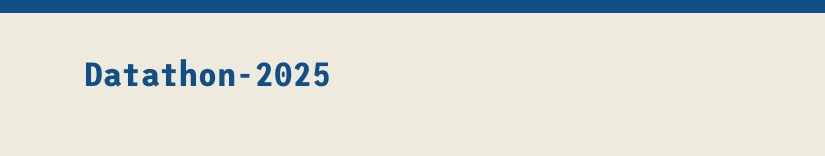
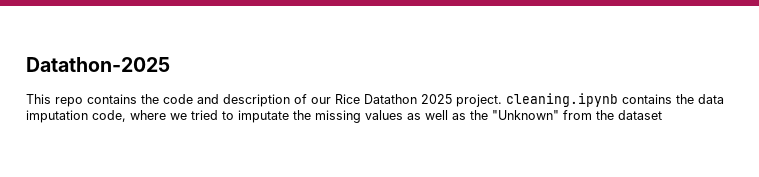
+ This repo contains the code and description of our Rice Datathon 2025 project. cleaning.ipynb contains the data imputation code, where we tried to imputate the missing values as well as the "Unknown" from the dataset

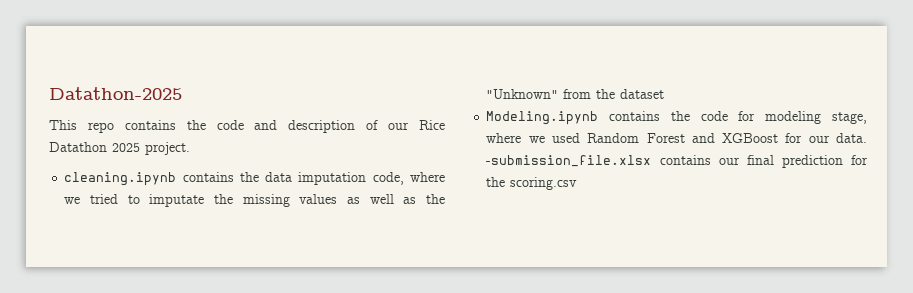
- This repo contains the code and description of our Rice Datathon 2025 project. cleaning.ipynb contains the data imputation code, where we tried to imputate the missing values as well as the "Unknown" from the dataset
+ This repo contains the code and description of our Rice Datathon 2025 project.
+ cleaning.ipynb contains the data imputation code, where we tried to imputate the missing values as well as the "Unknown" from the dataset
+ Modeling.ipynb contains the code for modeling stage, where we used Random Forest and XGBoost for our data. -submission_file.xlsx contains our final prediction for the scoring.csv

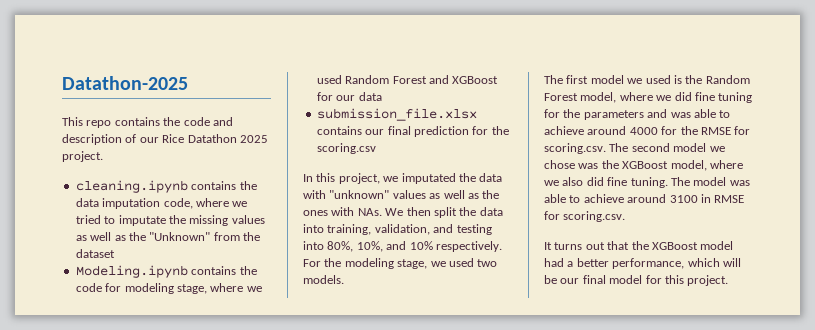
- Modeling.ipynb contains the code for modeling stage, where we used Random Forest and XGBoost for our data. -submission_file.xlsx contains our final prediction for the scoring.csv
+ Modeling.ipynb contains the code for modeling stage, where we used Random Forest and XGBoost for our data
+ submission_file.xlsx contains our final prediction for the scoring.csv
+ In this project, we imputated the data with "unknown" values as well as the ones with NAs. We then split the data into training, validation, and testing into 80%, 10%, and 10% respectively. For the modeling stage, we used two models.
+ The first model we used is the Random Forest model, where we did fine tuning for the parameters and was able to achieve around 4000 for the RMSE for scoring.csv. The second model we chose was the XGBoost model, where we also did fine tuning. The model was able to achieve around 3100 in RMSE for scoring.csv.
+ It turns out that the XGBoost model had a better performance, which will be our final model for this project.

